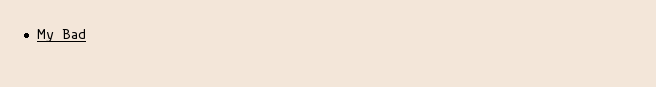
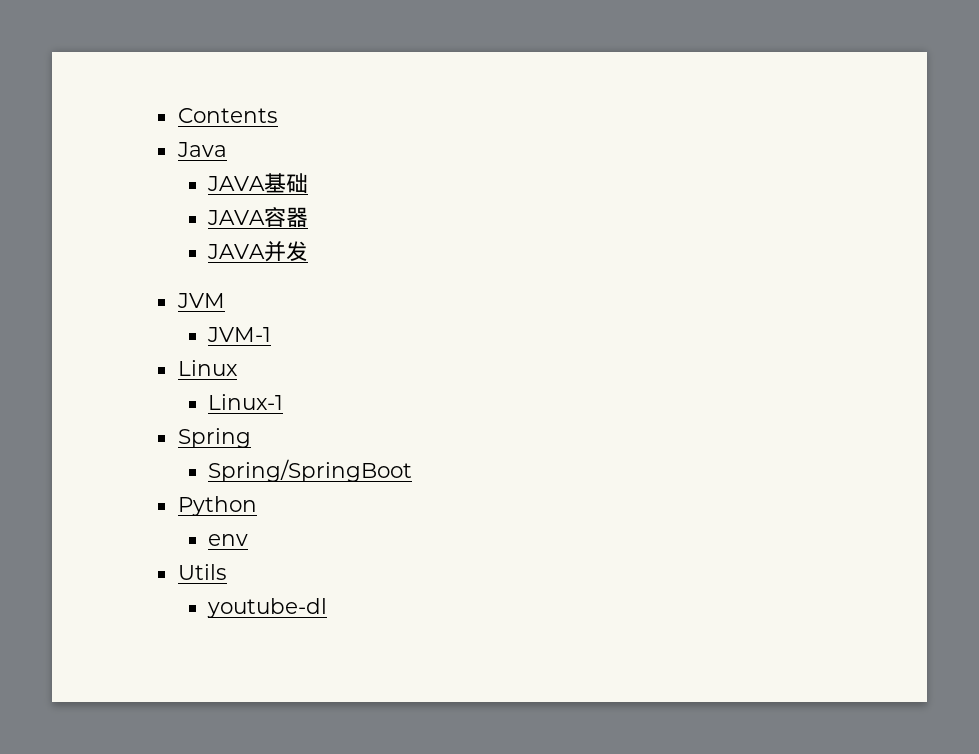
- My Bad
+ Contents
+ Java
+ JAVA基础
+ JAVA容器
+ JAVA并发
+ JVM
+ JVM-1
+ Linux
+ Linux-1
+ Spring
+ Spring/SpringBoot
+ Python
+ env
+ Utils
+ youtube-dl

